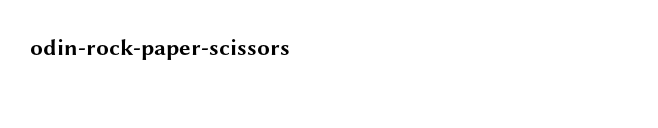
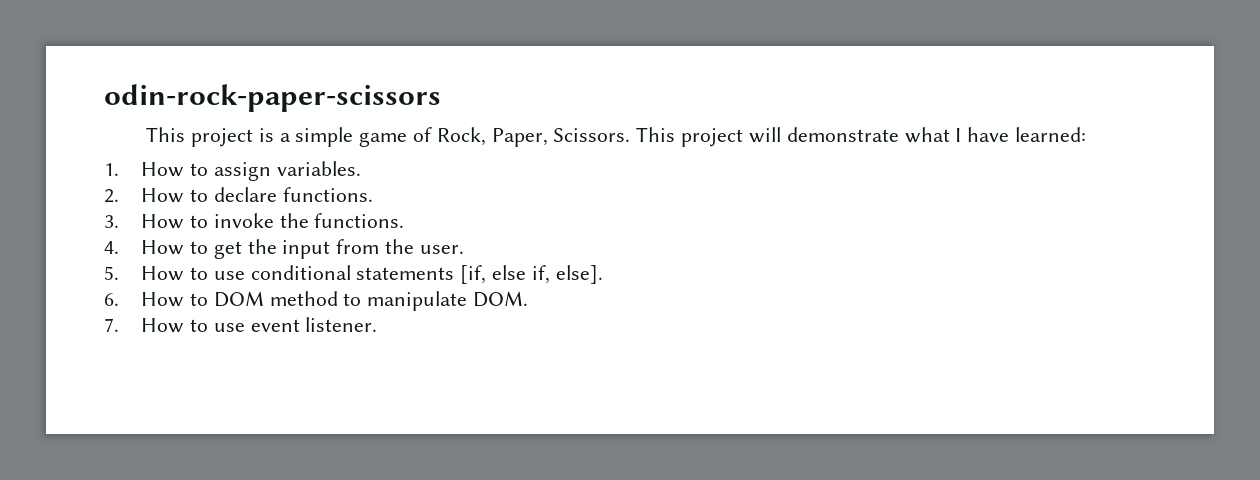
+ This project is a simple game of Rock, Paper, Scissors. This project will demonstrate what I have learned:
+ 1. How to assign variables.
+ 2. How to declare functions.
+ 3. How to invoke the functions.
+ 4. How to get the input from the user.
+ 5. How to use conditional statements [if, else if, else].
+ 6. How to DOM method to manipulate DOM.
+ 7. How to use event listener.

